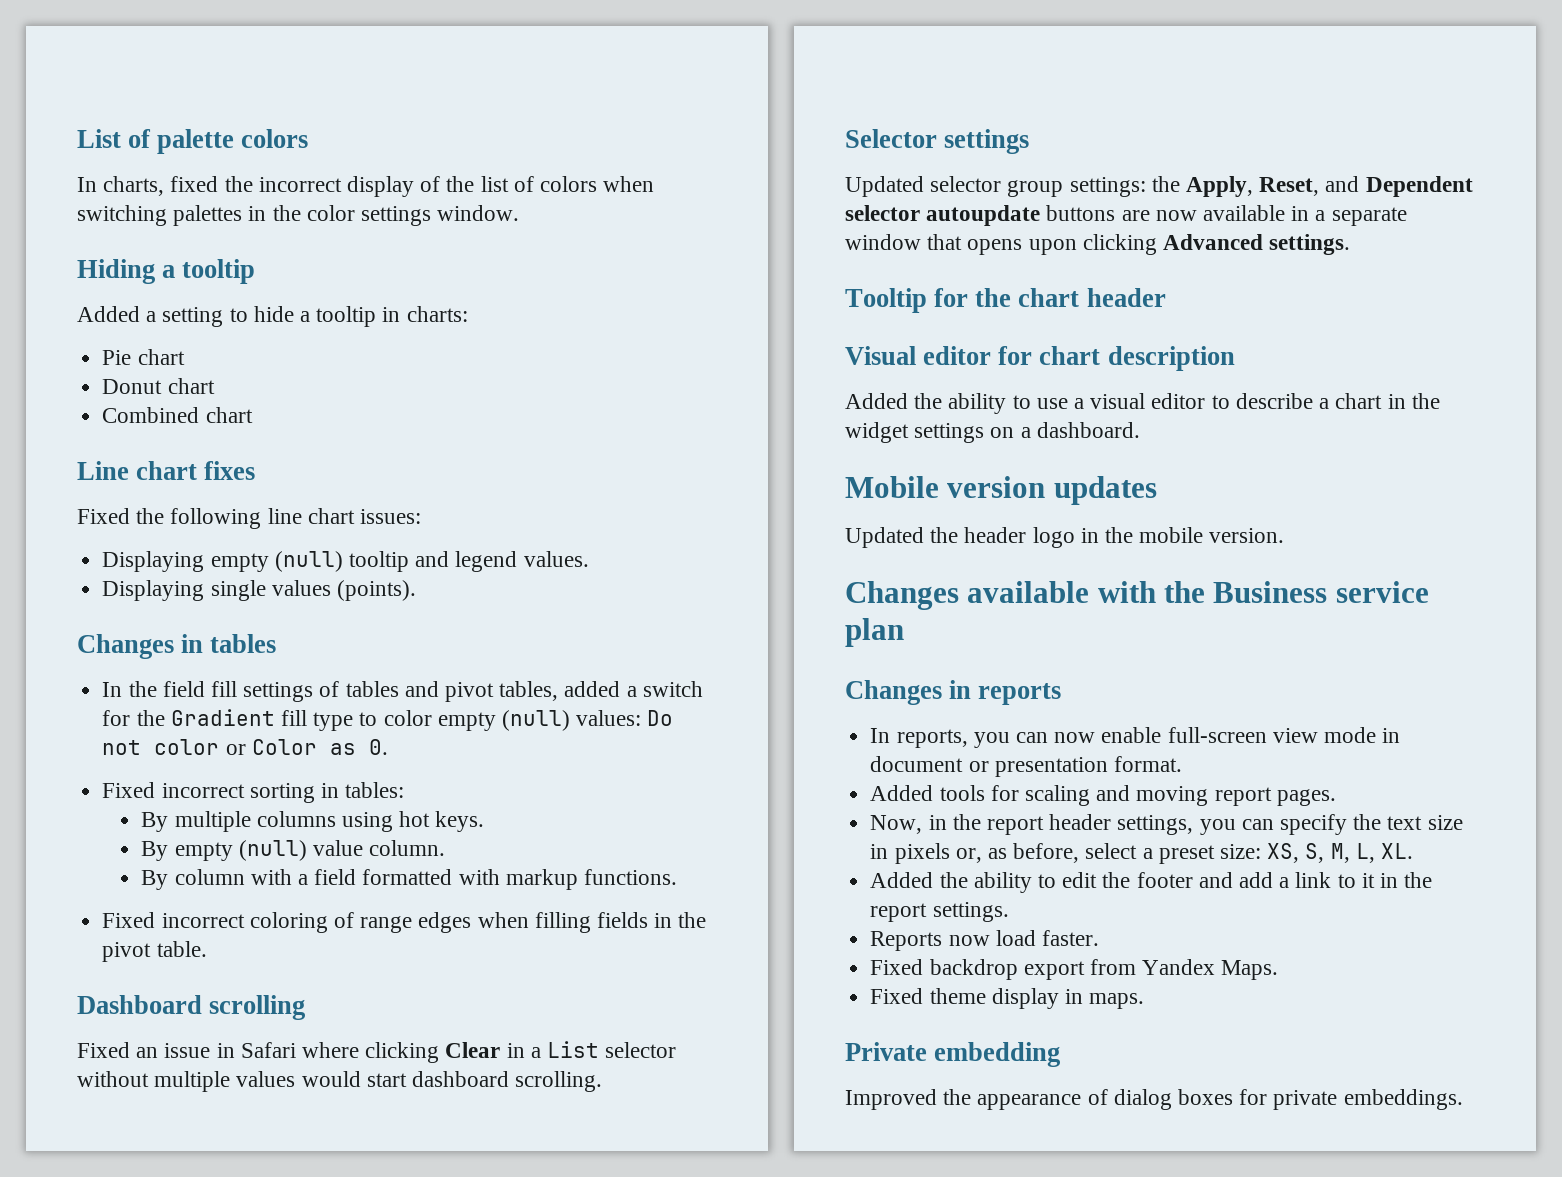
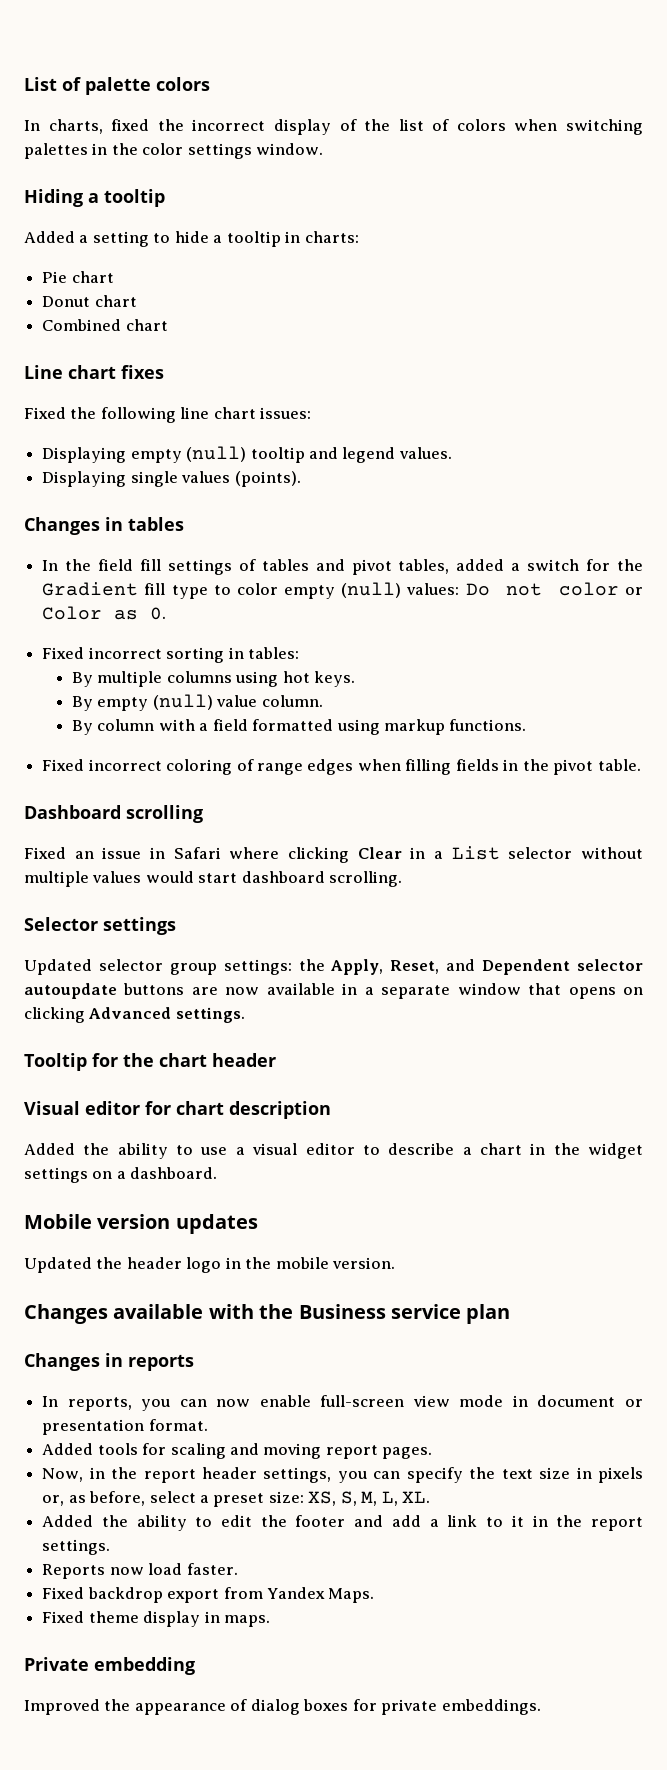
- By column with a field formatted with markup functions.
+ By column with a field formatted using markup functions.
- Updated selector group settings: the Apply, Reset, and Dependent selector autoupdate buttons are now available in a separate window that opens upon clicking Advanced settings.
+ Updated selector group settings: the Apply, Reset, and Dependent selector autoupdate buttons are now available in a separate window that opens on clicking Advanced settings.

